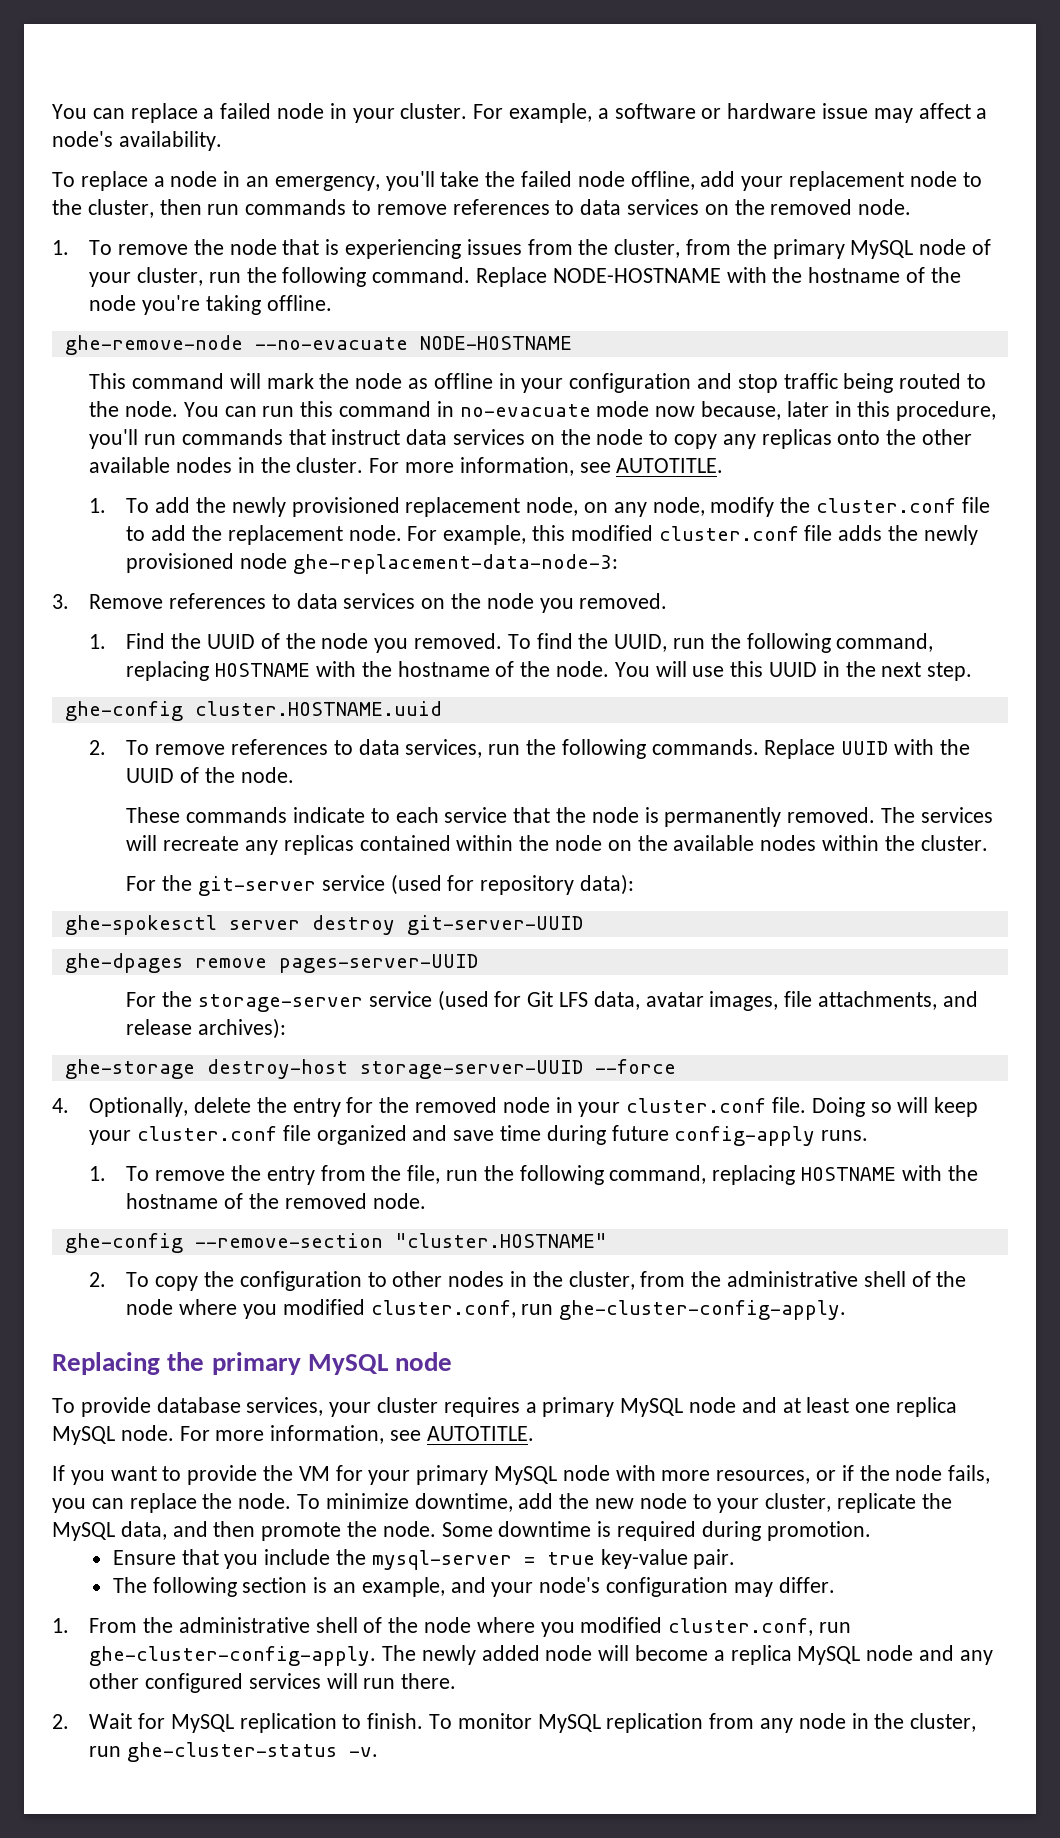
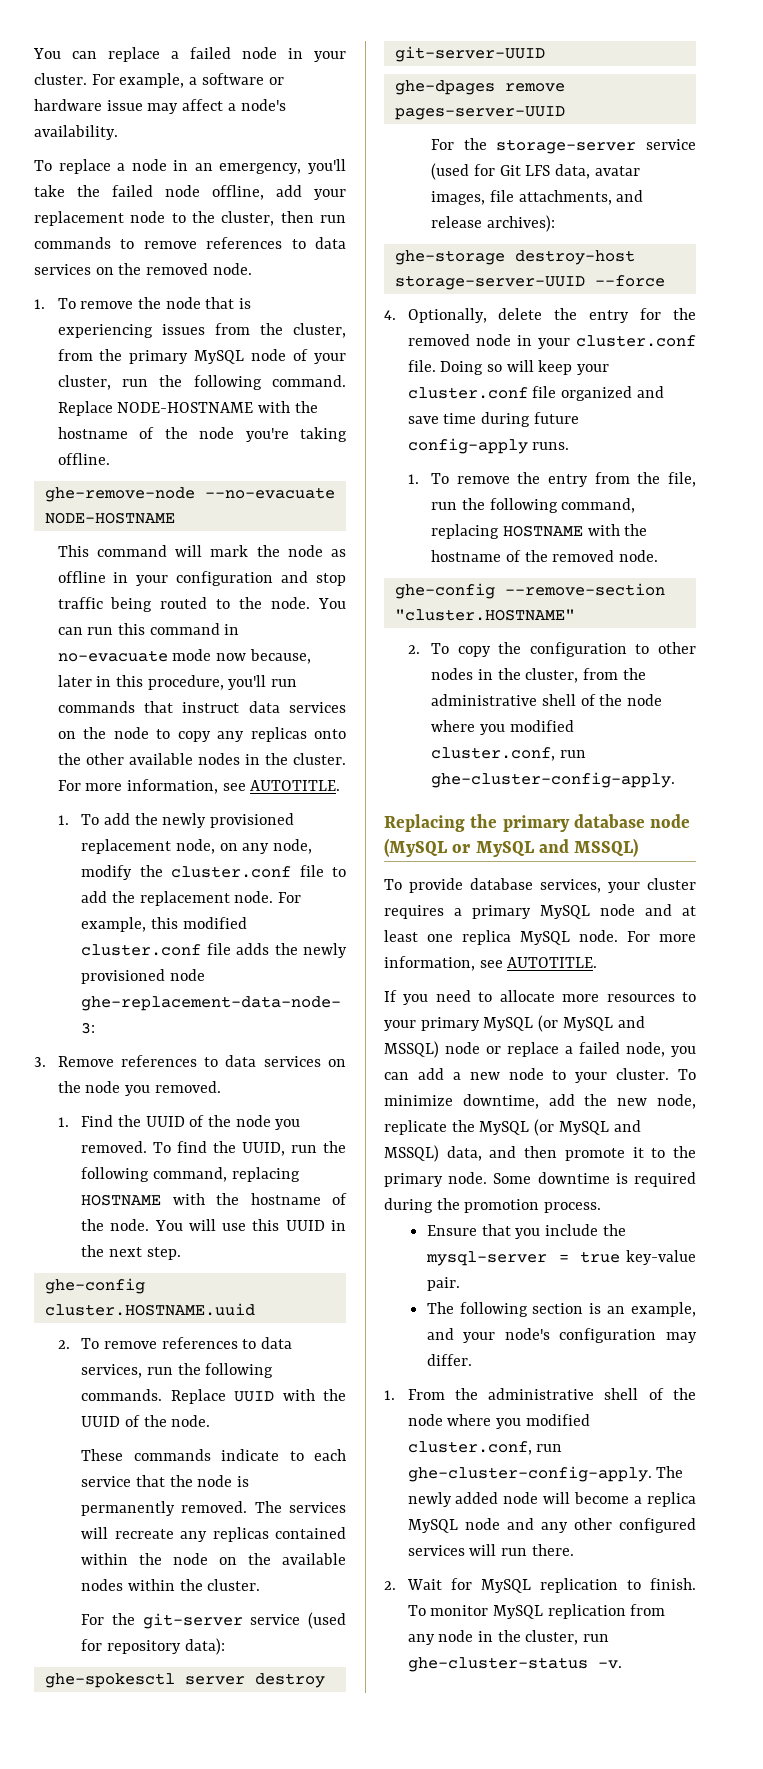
- Replacing the primary MySQL node
+ Replacing the primary database node (MySQL or MySQL and MSSQL)
- If you want to provide the VM for your primary MySQL node with more resources, or if the node fails, you can replace the node.
+ If you need to allocate more resources to your primary MySQL (or MySQL and MSSQL) node or replace a failed node, you can add a new node to your cluster.
- To minimize downtime, add the new node to your cluster, replicate the MySQL data, and then promote the node.
+ To minimize downtime, add the new node, replicate the MySQL (or MySQL and MSSQL) data, and then promote it to the primary node.
- Some downtime is required during promotion.
+ Some downtime is required during the promotion process.

